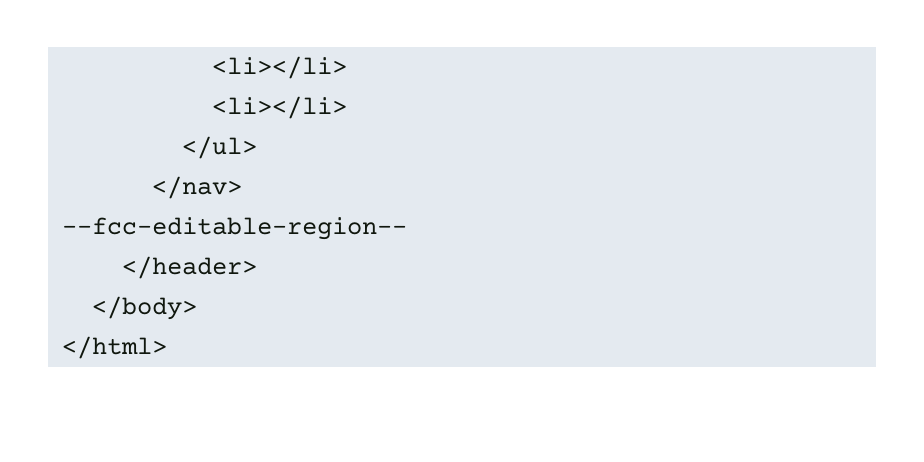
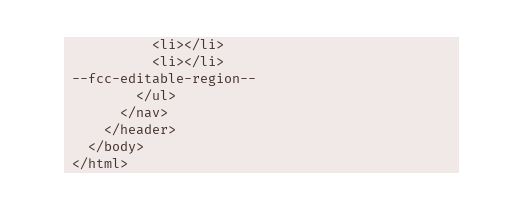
+ --fcc-editable-region--
- --fcc-editable-region--

